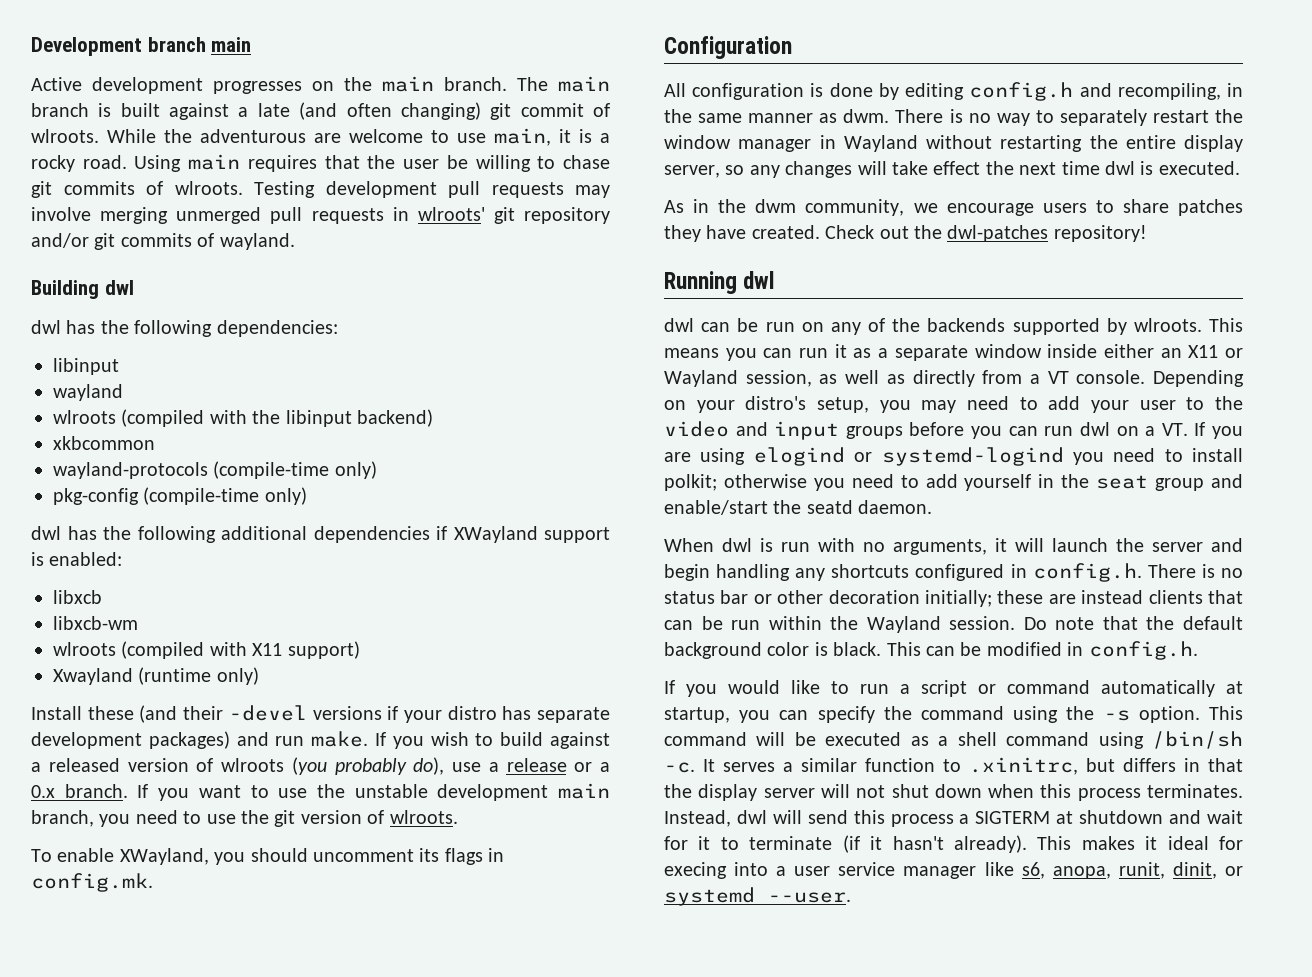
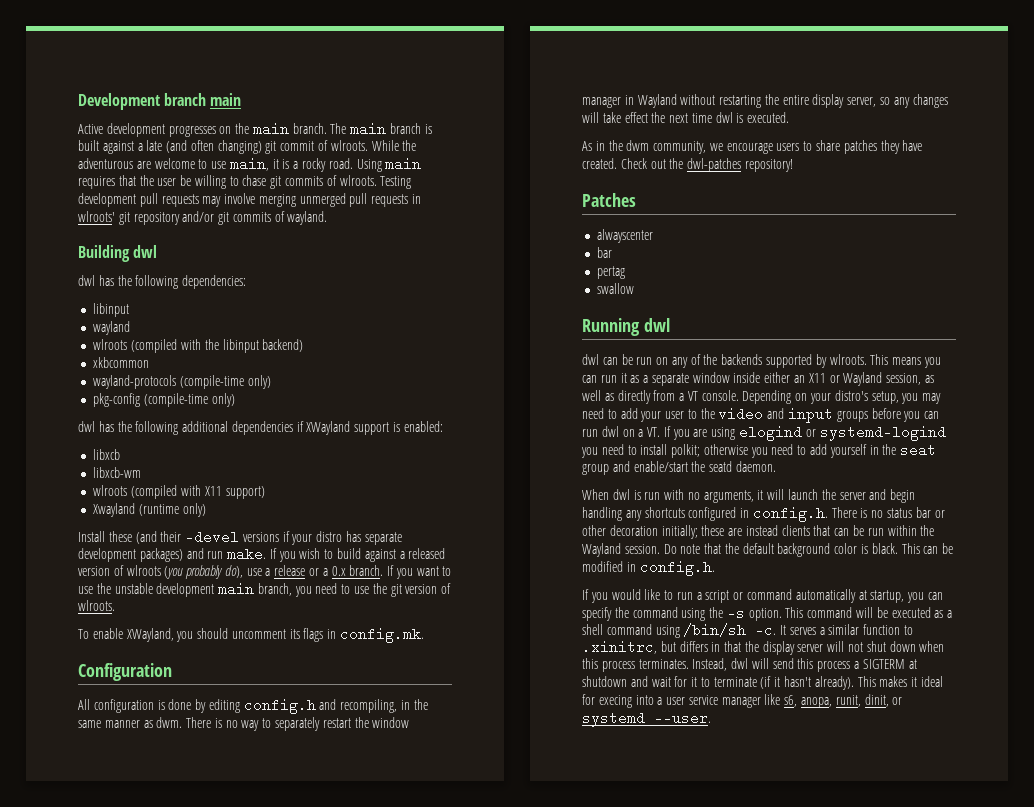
+ Patches
+ alwayscenter
+ bar
+ pertag
+ swallow

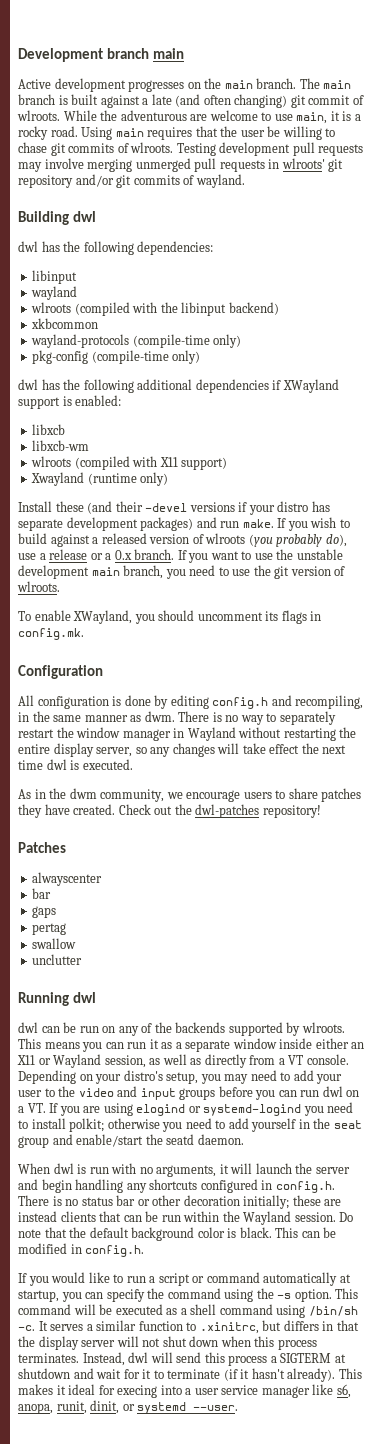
+ gaps
+ unclutter

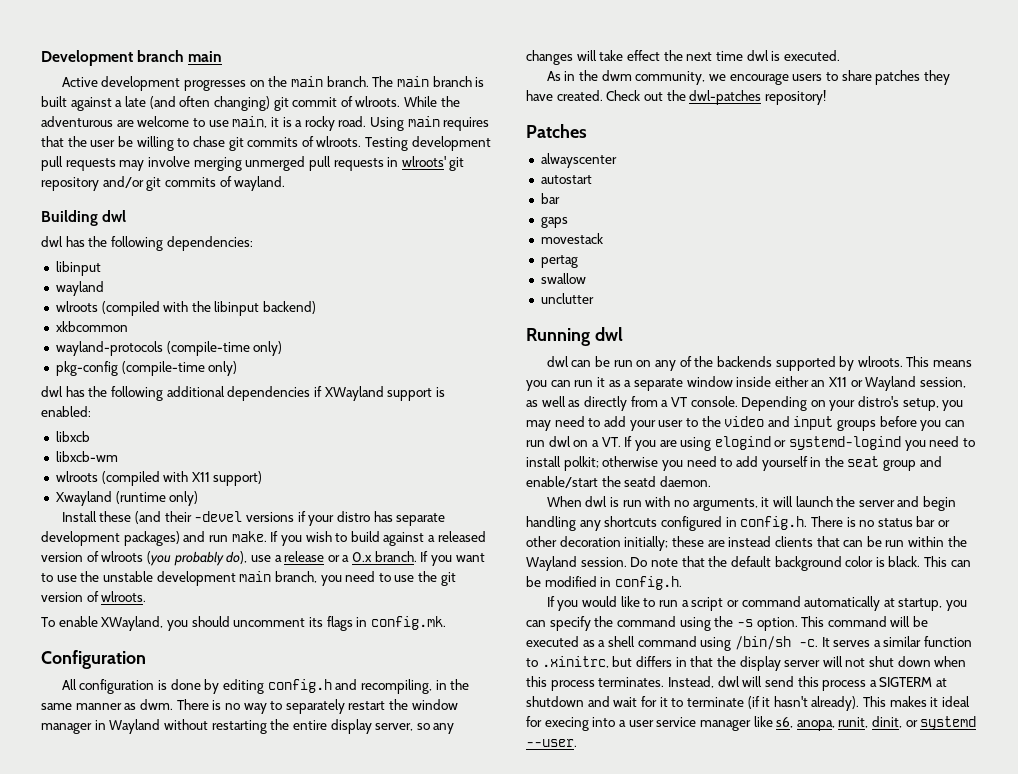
+ autostart
+ movestack

